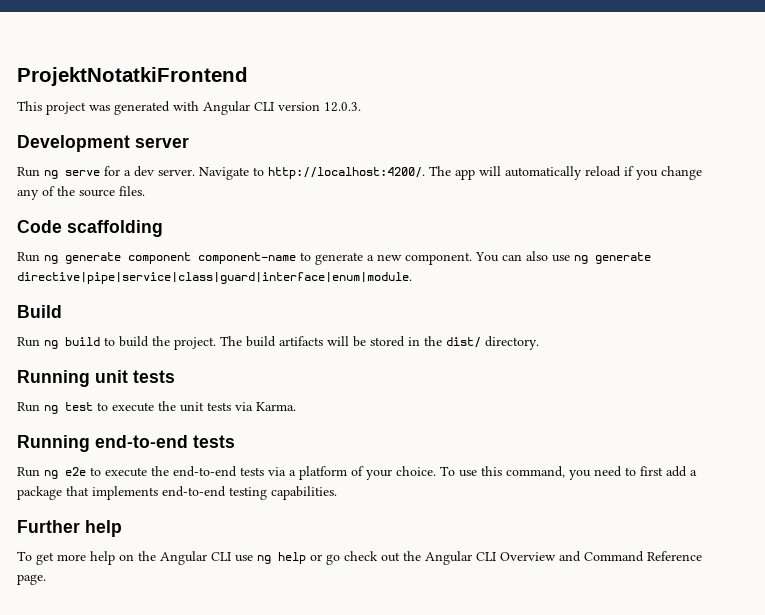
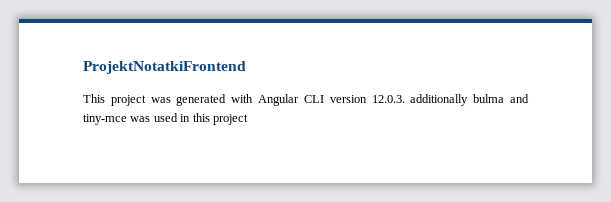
- This project was generated with Angular CLI version 12.0.3.
- Development server
- Run ng serve for a dev server. Navigate to http://localhost:4200/. The app will automatically reload if you change any of the source files.
- Code scaffolding
- Run ng generate component component-name to generate a new component. You can also use ng generate directive|pipe|service|class|guard|interface|enum|module.
- Build
- Run ng build to build the project. The build artifacts will be stored in the dist/ directory.
- Running unit tests
- Run ng test to execute the unit tests via Karma.
- Running end-to-end tests
- Run ng e2e to execute the end-to-end tests via a platform of your choice. To use this command, you need to first add a package that implements end-to-end testing capabilities.
- Further help
- To get more help on the Angular CLI use ng help or go check out the Angular CLI Overview and Command Reference page.
+ This project was generated with Angular CLI version 12.0.3. additionally bulma and tiny-mce was used in this project

